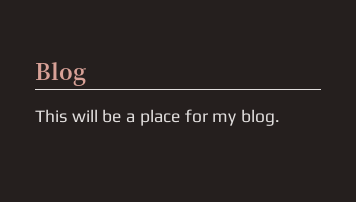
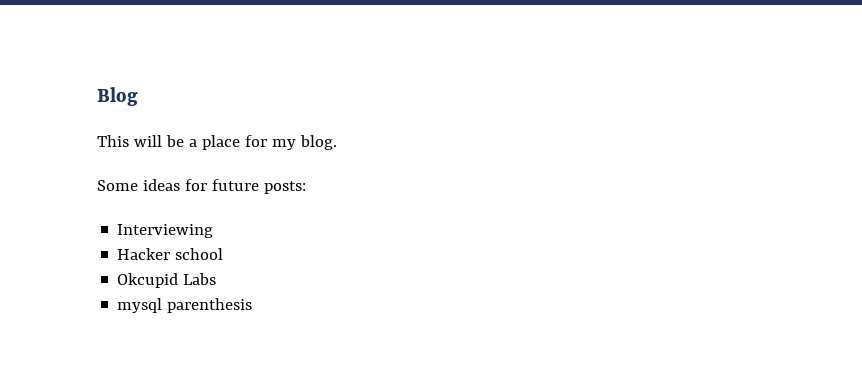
+ Some ideas for future posts:
+ Interviewing
+ Hacker school
+ Okcupid Labs
+ mysql parenthesis

